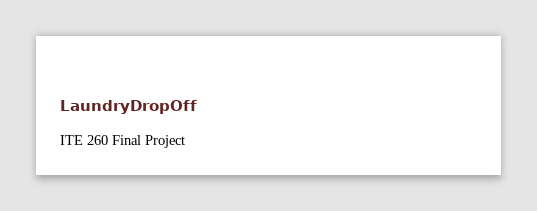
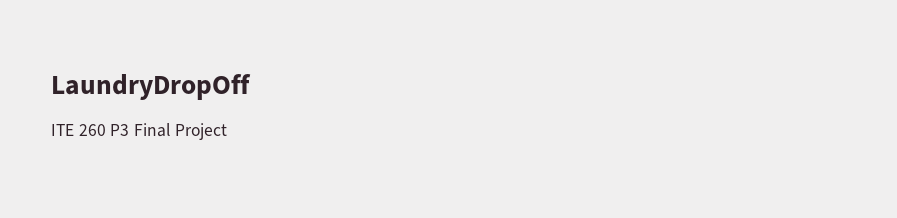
- ITE 260 Final Project
+ ITE 260 P3 Final Project

